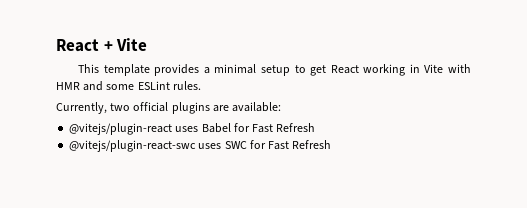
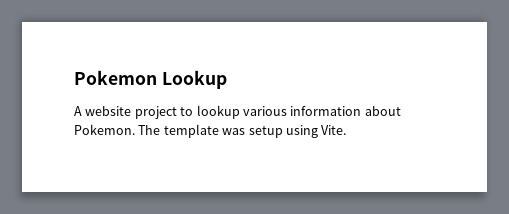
- React + Vite
- This template provides a minimal setup to get React working in Vite with HMR and some ESLint rules.
- Currently, two official plugins are available:
- @vitejs/plugin-react uses Babel for Fast Refresh
- @vitejs/plugin-react-swc uses SWC for Fast Refresh
+ Pokemon Lookup
+ A website project to lookup various information about Pokemon. The template was setup using Vite.

